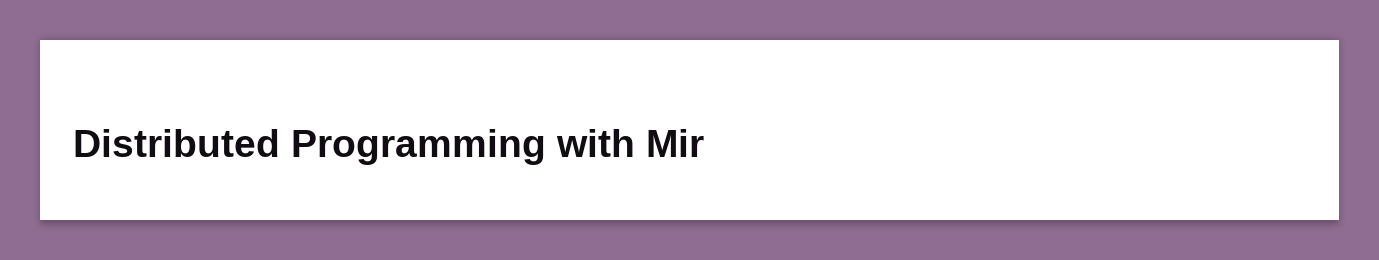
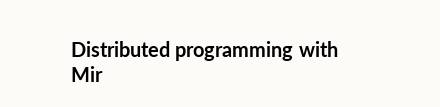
- Distributed Programming with Mir
+ Distributed programming with Mir

